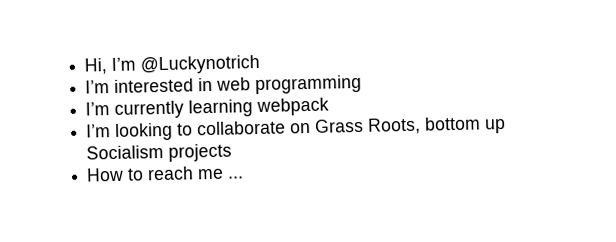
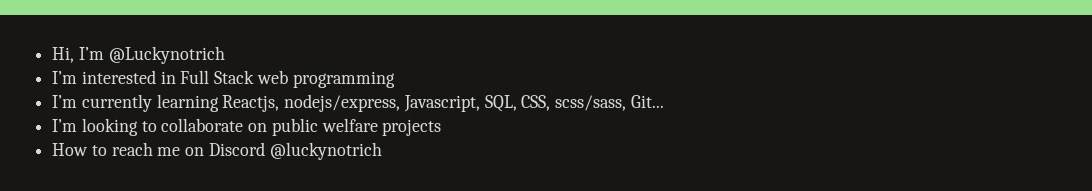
- I’m interested in web programming
+ I’m interested in Full Stack web programming
- I’m currently learning webpack
+ I’m currently learning Reactjs, nodejs/express, Javascript, SQL, CSS, scss/sass, Git...
- I’m looking to collaborate on Grass Roots, bottom up Socialism projects
+ I’m looking to collaborate on public welfare projects
- How to reach me ...
+ How to reach me on Discord @luckynotrich

